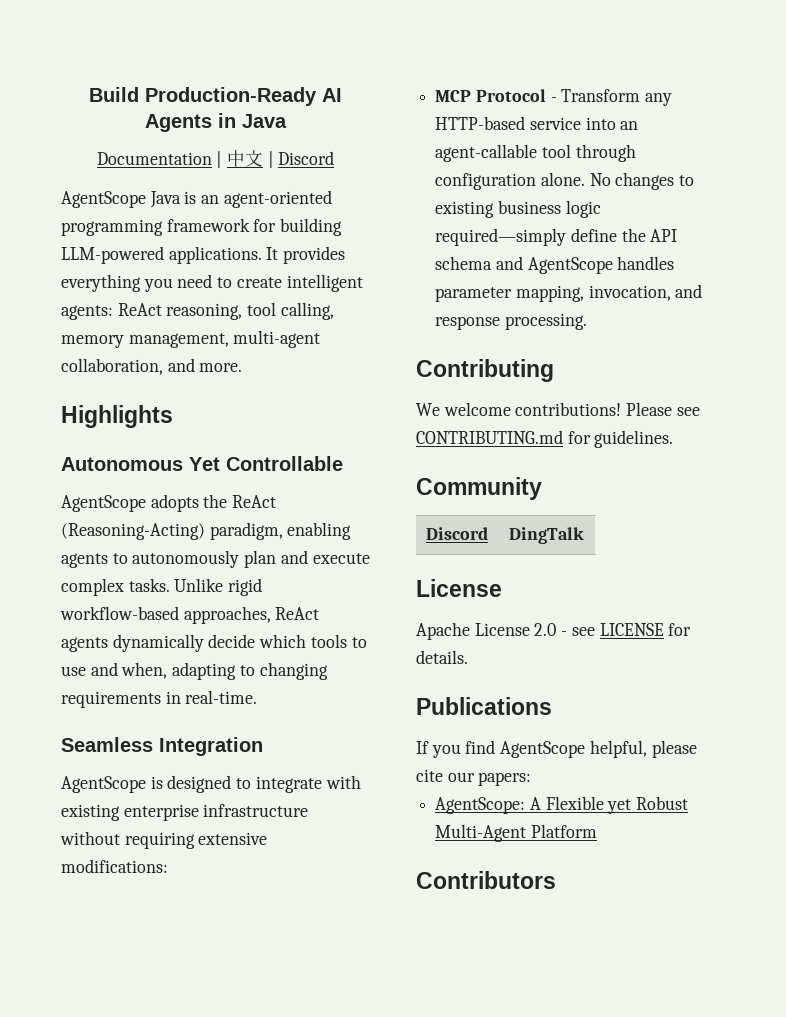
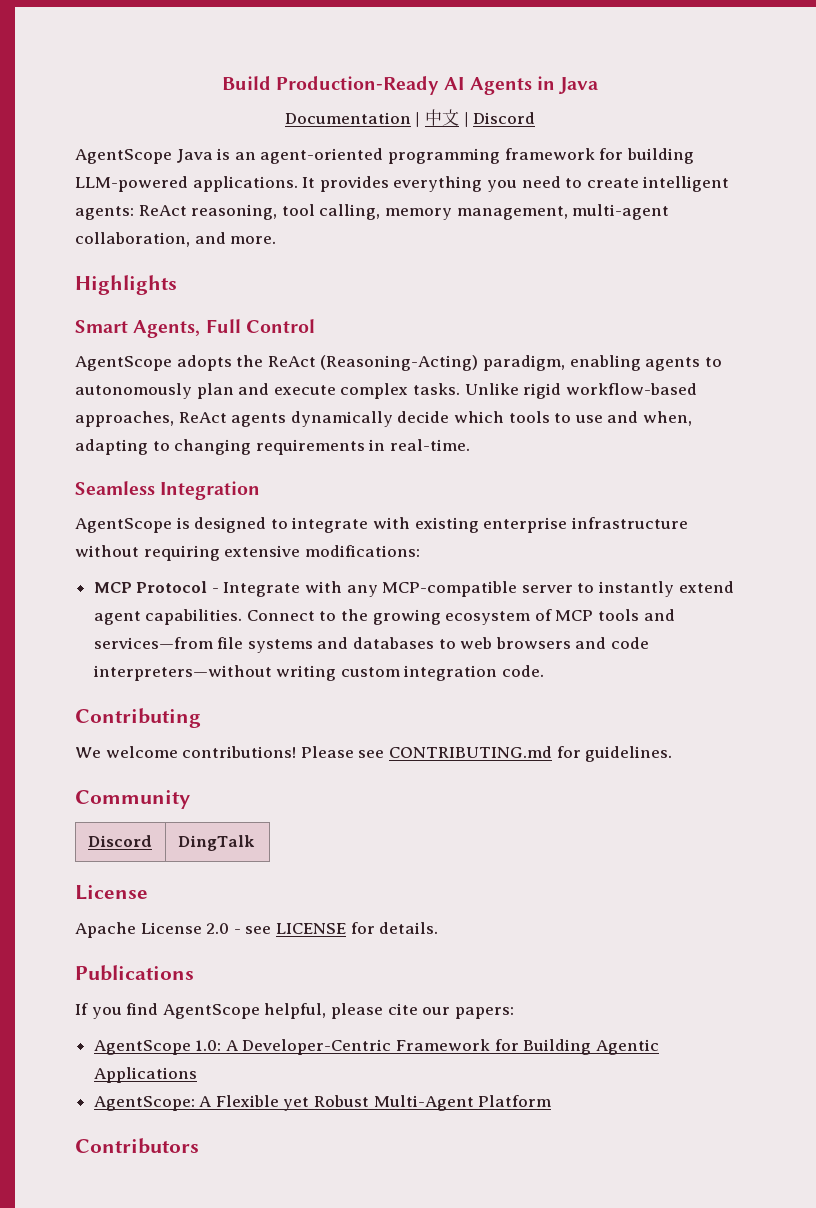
- Autonomous Yet Controllable
+ Smart Agents, Full Control
- MCP Protocol - Transform any HTTP-based service into an agent-callable tool through configuration alone. No changes to existing business logic required—simply define the API schema and AgentScope handles parameter mapping, invocation, and response processing.
+ MCP Protocol - Integrate with any MCP-compatible server to instantly extend agent capabilities. Connect to the growing ecosystem of MCP tools and services—from file systems and databases to web browsers and code interpreters—without writing custom integration code.
+ AgentScope 1.0: A Developer-Centric Framework for Building Agentic Applications

